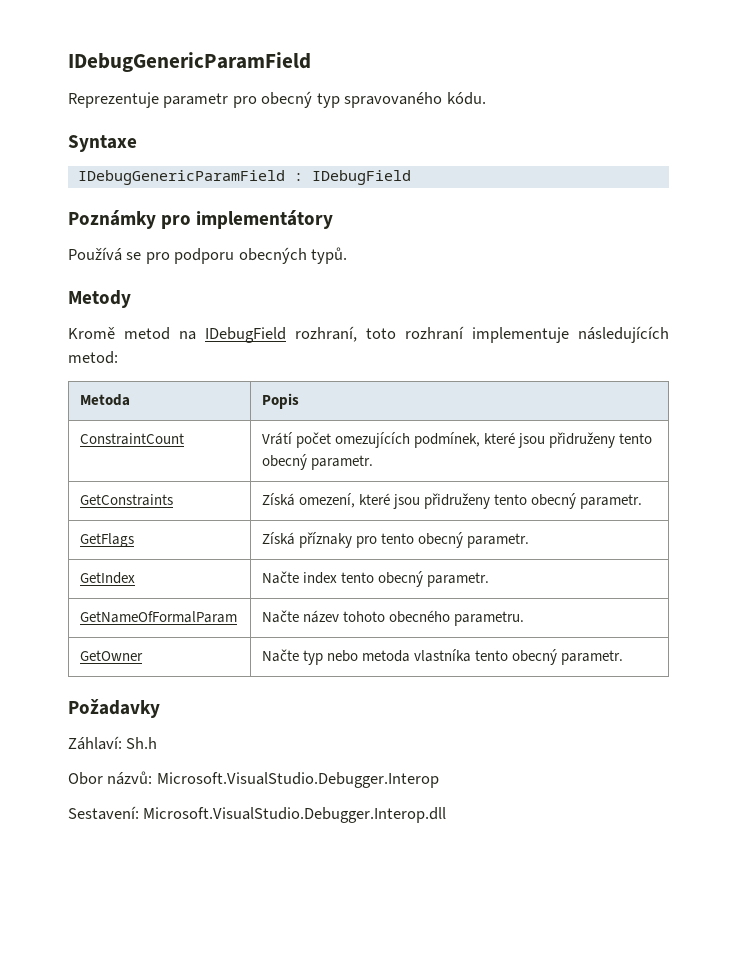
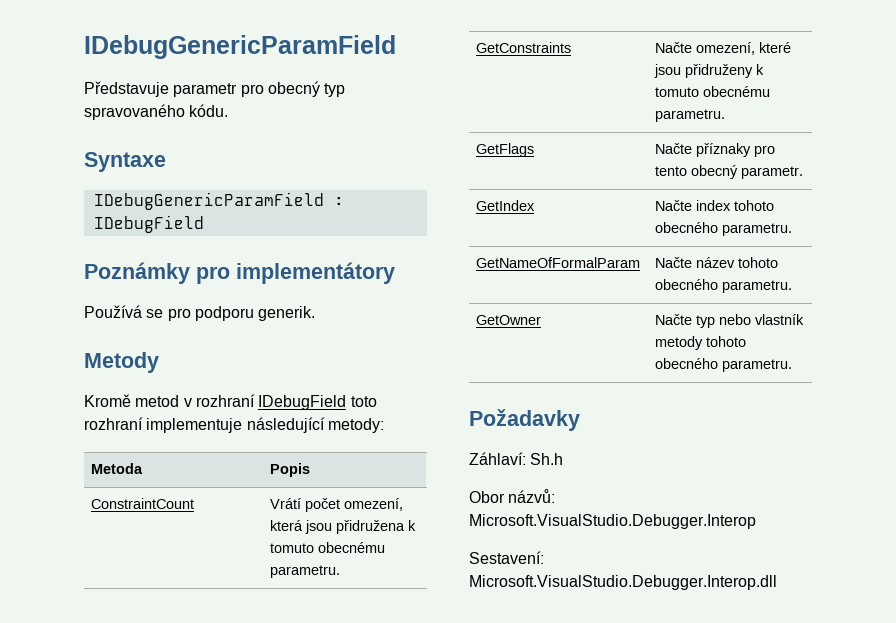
- Reprezentuje parametr pro obecný typ spravovaného kódu.
+ Představuje parametr pro obecný typ spravovaného kódu.
- Používá se pro podporu obecných typů.
+ Používá se pro podporu generik.
- Kromě metod na IDebugField rozhraní, toto rozhraní implementuje následujících metod:
+ Kromě metod v rozhraní IDebugField toto rozhraní implementuje následující metody:
- ConstraintCount | Vrátí počet omezujících podmínek, které jsou přidruženy tento obecný parametr.
+ ConstraintCount | Vrátí počet omezení, která jsou přidružena k tomuto obecnému parametru.
- GetConstraints | Získá omezení, které jsou přidruženy tento obecný parametr.
+ GetConstraints | Načte omezení, které jsou přidruženy k tomuto obecnému parametru.
- GetFlags | Získá příznaky pro tento obecný parametr.
+ GetFlags | Načte příznaky pro tento obecný parametr.
- GetIndex | Načte index tento obecný parametr.
+ GetIndex | Načte index tohoto obecného parametru.
- GetOwner | Načte typ nebo metoda vlastníka tento obecný parametr.
+ GetOwner | Načte typ nebo vlastník metody tohoto obecného parametru.

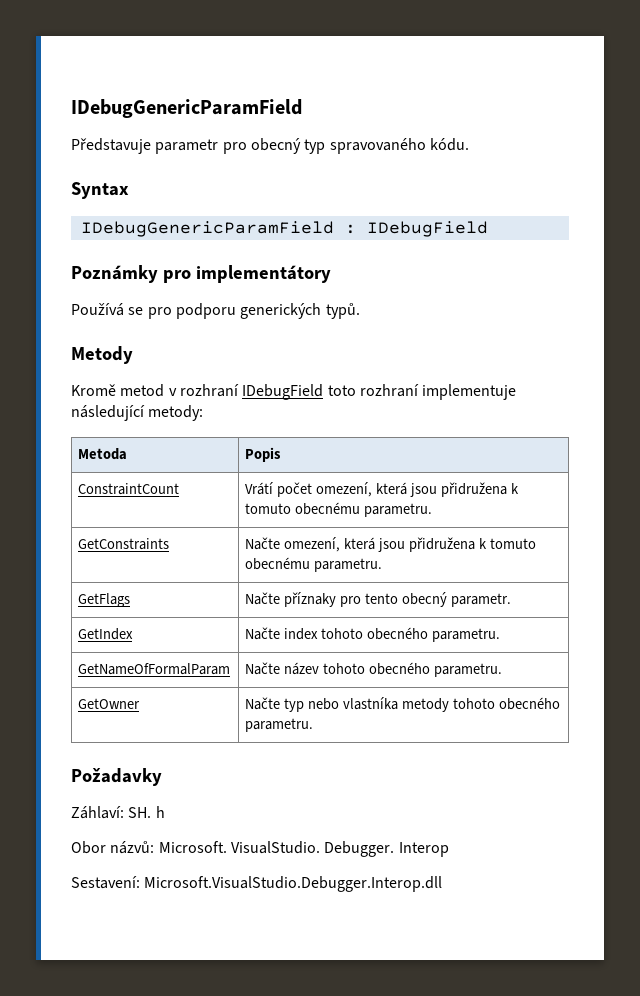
- Syntaxe
+ Syntax
- Používá se pro podporu generik.
+ Používá se pro podporu generických typů.
- GetConstraints | Načte omezení, které jsou přidruženy k tomuto obecnému parametru.
+ GetConstraints | Načte omezení, která jsou přidružena k tomuto obecnému parametru.
- GetOwner | Načte typ nebo vlastník metody tohoto obecného parametru.
+ GetOwner | Načte typ nebo vlastníka metody tohoto obecného parametru.
- Záhlaví: Sh.h
+ Záhlaví: SH. h
- Obor názvů: Microsoft.VisualStudio.Debugger.Interop
+ Obor názvů: Microsoft. VisualStudio. Debugger. Interop

